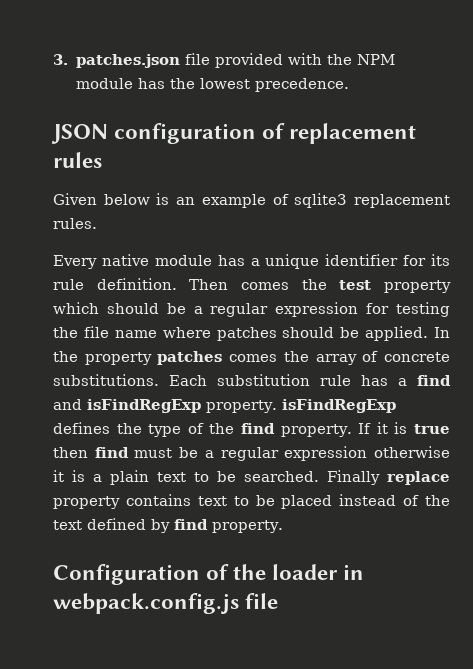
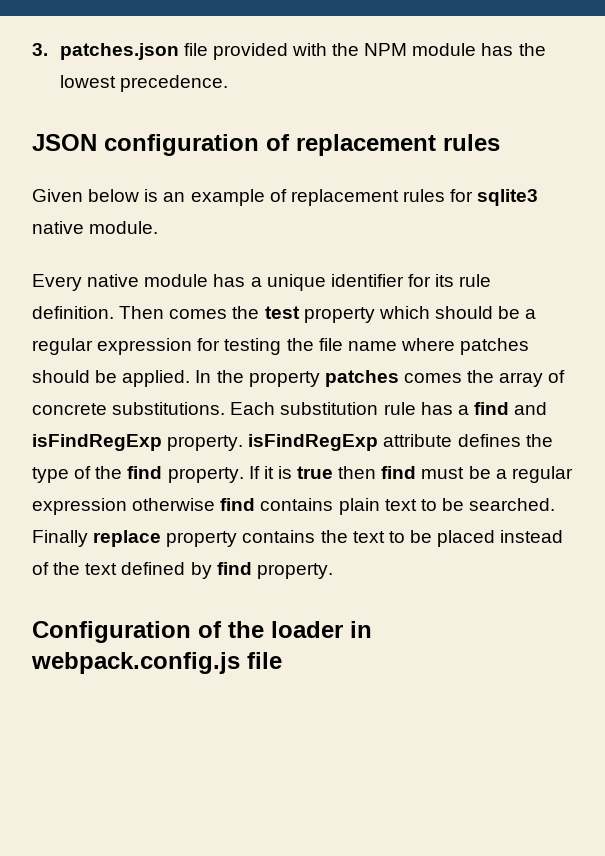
- Given below is an example of sqlite3 replacement rules.
+ Given below is an example of replacement rules for sqlite3 native module.
- Each substitution rule has a find and isFindRegExp property. isFindRegExp defines the type of the find property.
+ Each substitution rule has a find and isFindRegExp property. isFindRegExp attribute defines the type of the find property.
- If it is true then find must be a regular expression otherwise it is a plain text to be searched.
+ If it is true then find must be a regular expression otherwise find contains plain text to be searched.
- Finally replace property contains text to be placed instead of the text defined by find property.
+ Finally replace property contains the text to be placed instead of the text defined by find property.

